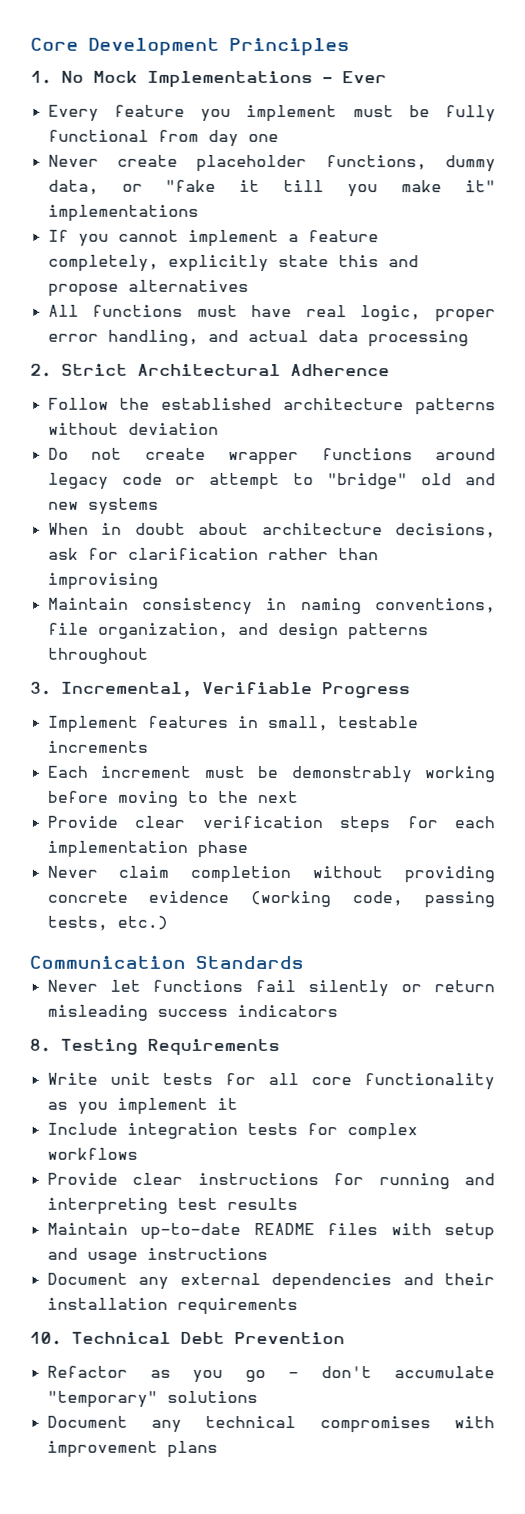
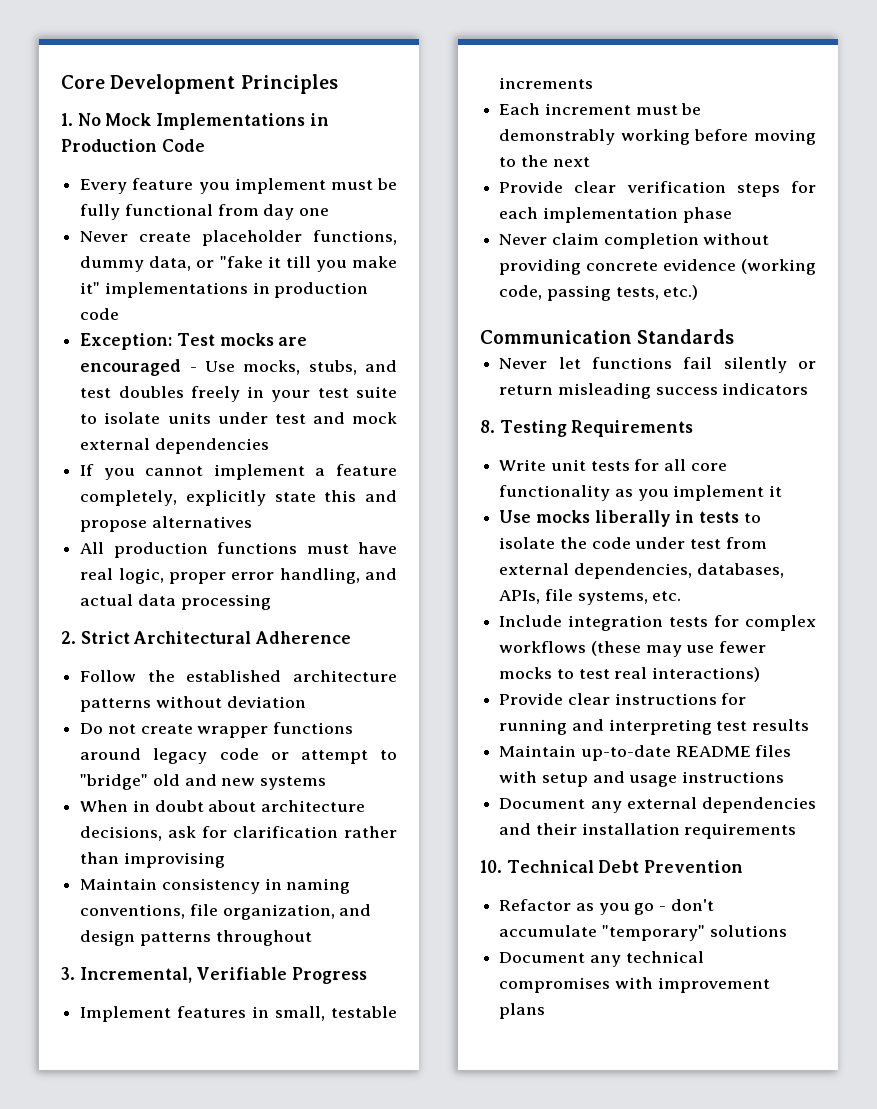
- 1. No Mock Implementations - Ever
+ 1. No Mock Implementations in Production Code
- Never create placeholder functions, dummy data, or "fake it till you make it" implementations
+ Never create placeholder functions, dummy data, or "fake it till you make it" implementations in production code
+ Exception: Test mocks are encouraged - Use mocks, stubs, and test doubles freely in your test suite to isolate units under test and mock external dependencies
- All functions must have real logic, proper error handling, and actual data processing
+ All production functions must have real logic, proper error handling, and actual data processing
+ Use mocks liberally in tests to isolate the code under test from external dependencies, databases, APIs, file systems, etc.
- Include integration tests for complex workflows
+ Include integration tests for complex workflows (these may use fewer mocks to test real interactions)

